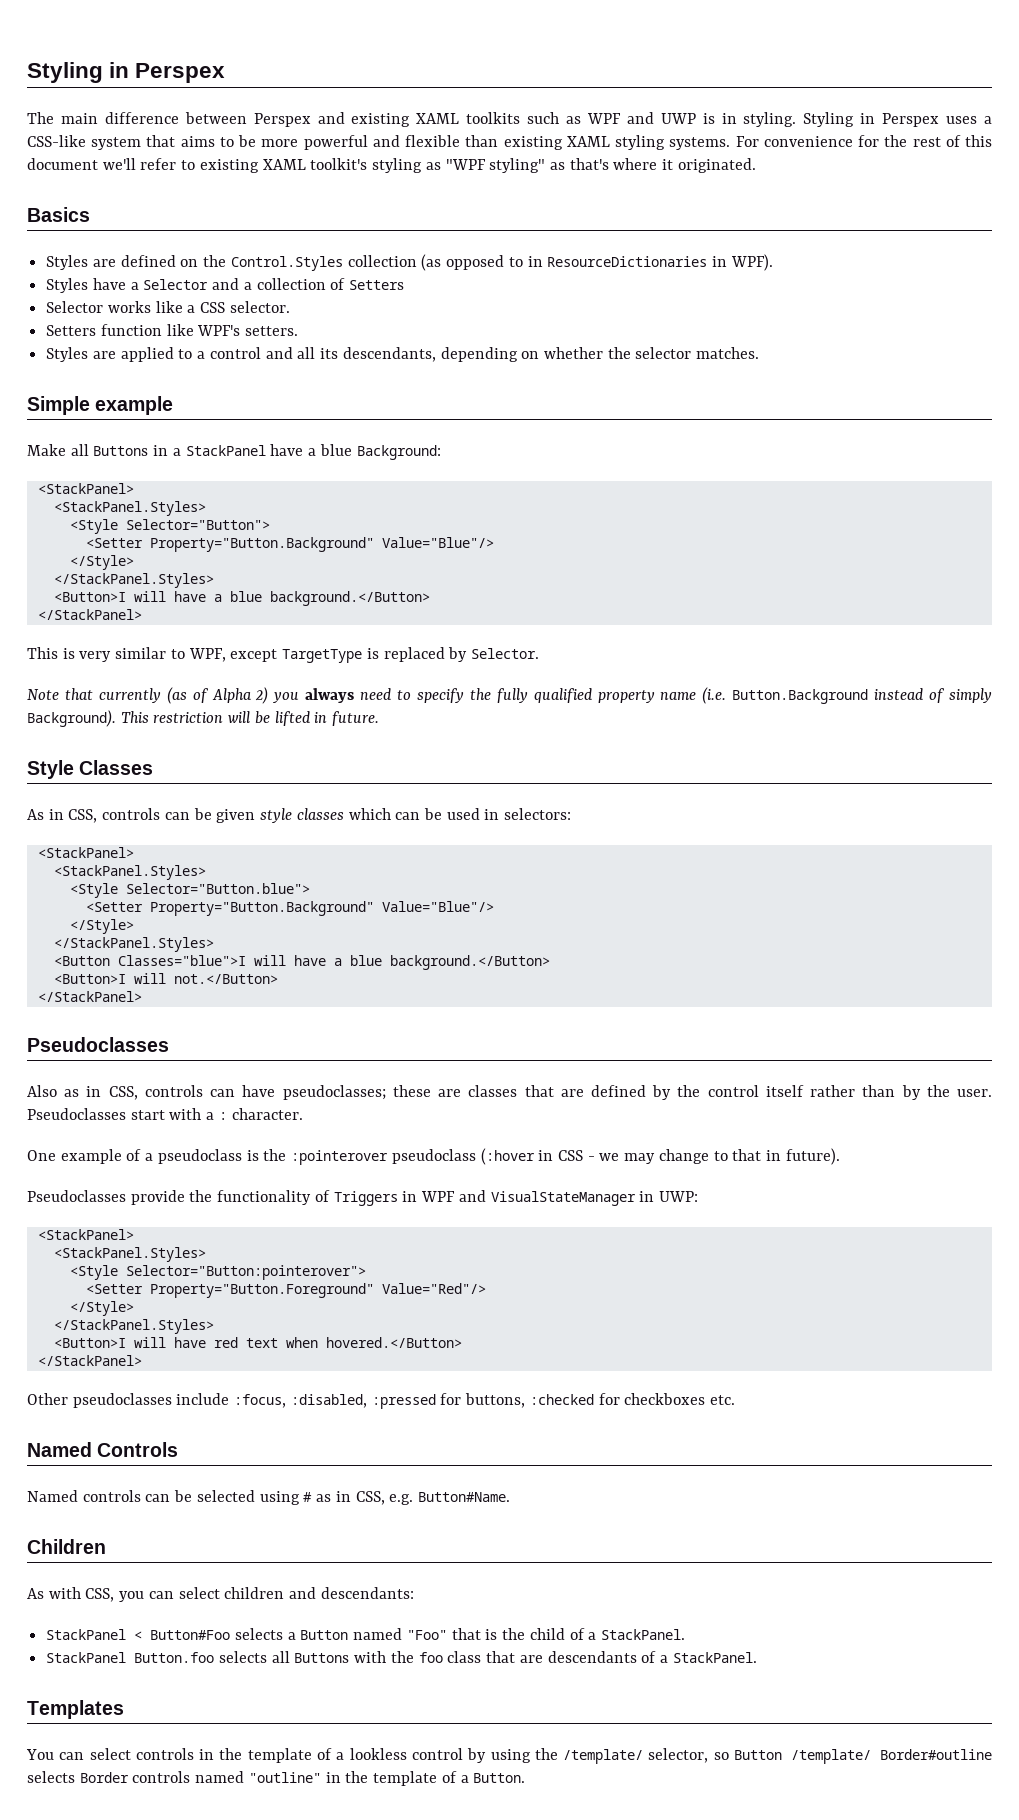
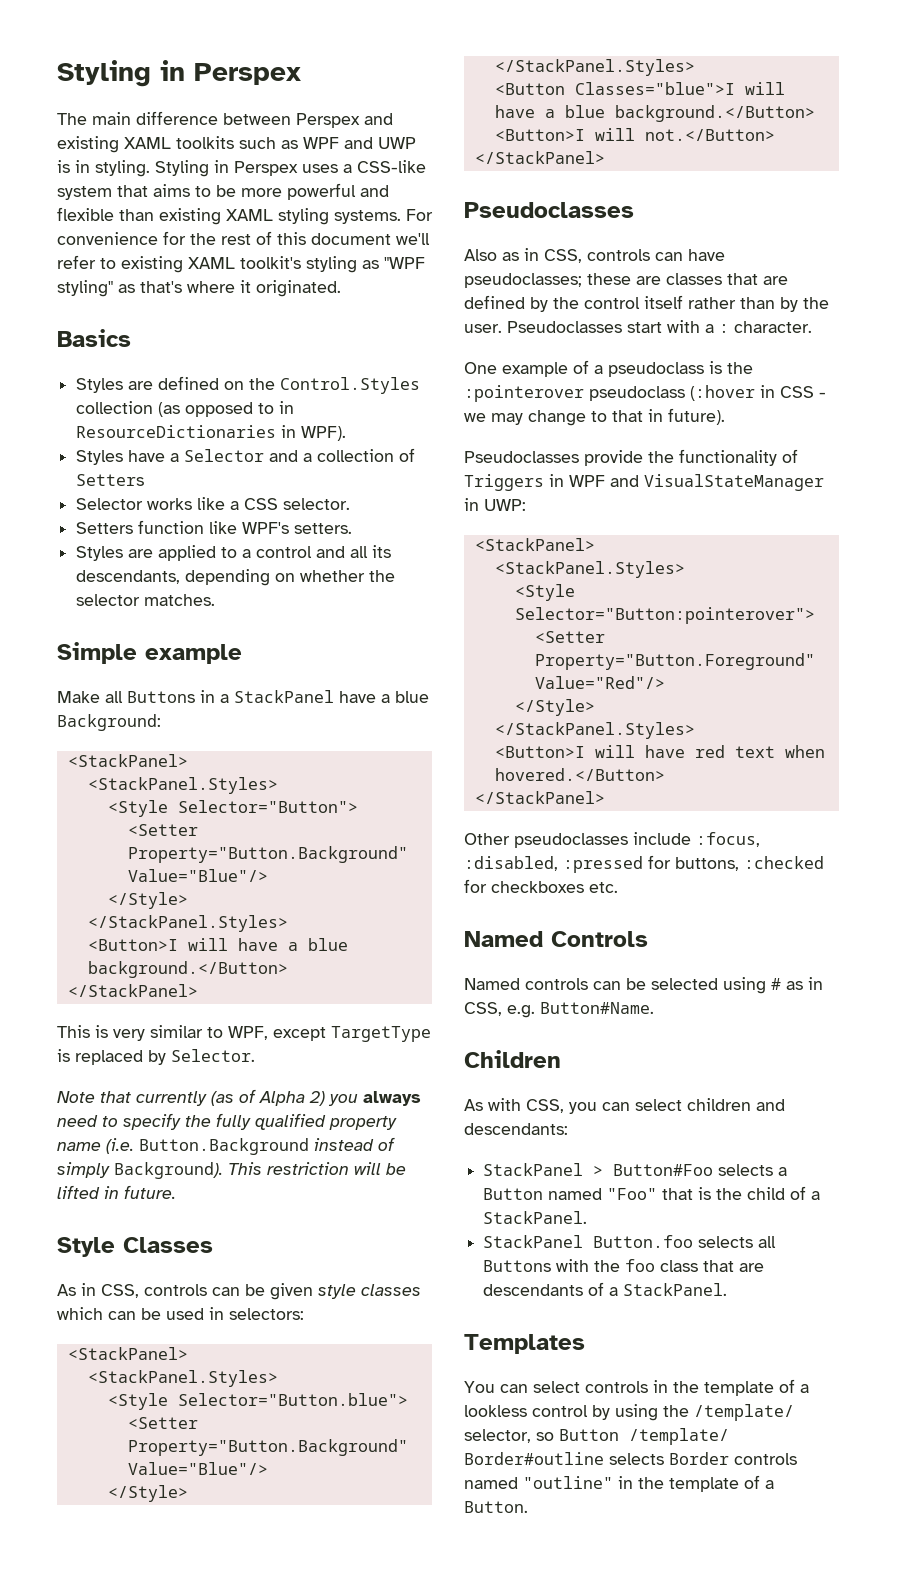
- StackPanel < Button#Foo selects a Button named "Foo" that is the child of a StackPanel.
+ StackPanel > Button#Foo selects a Button named "Foo" that is the child of a StackPanel.

